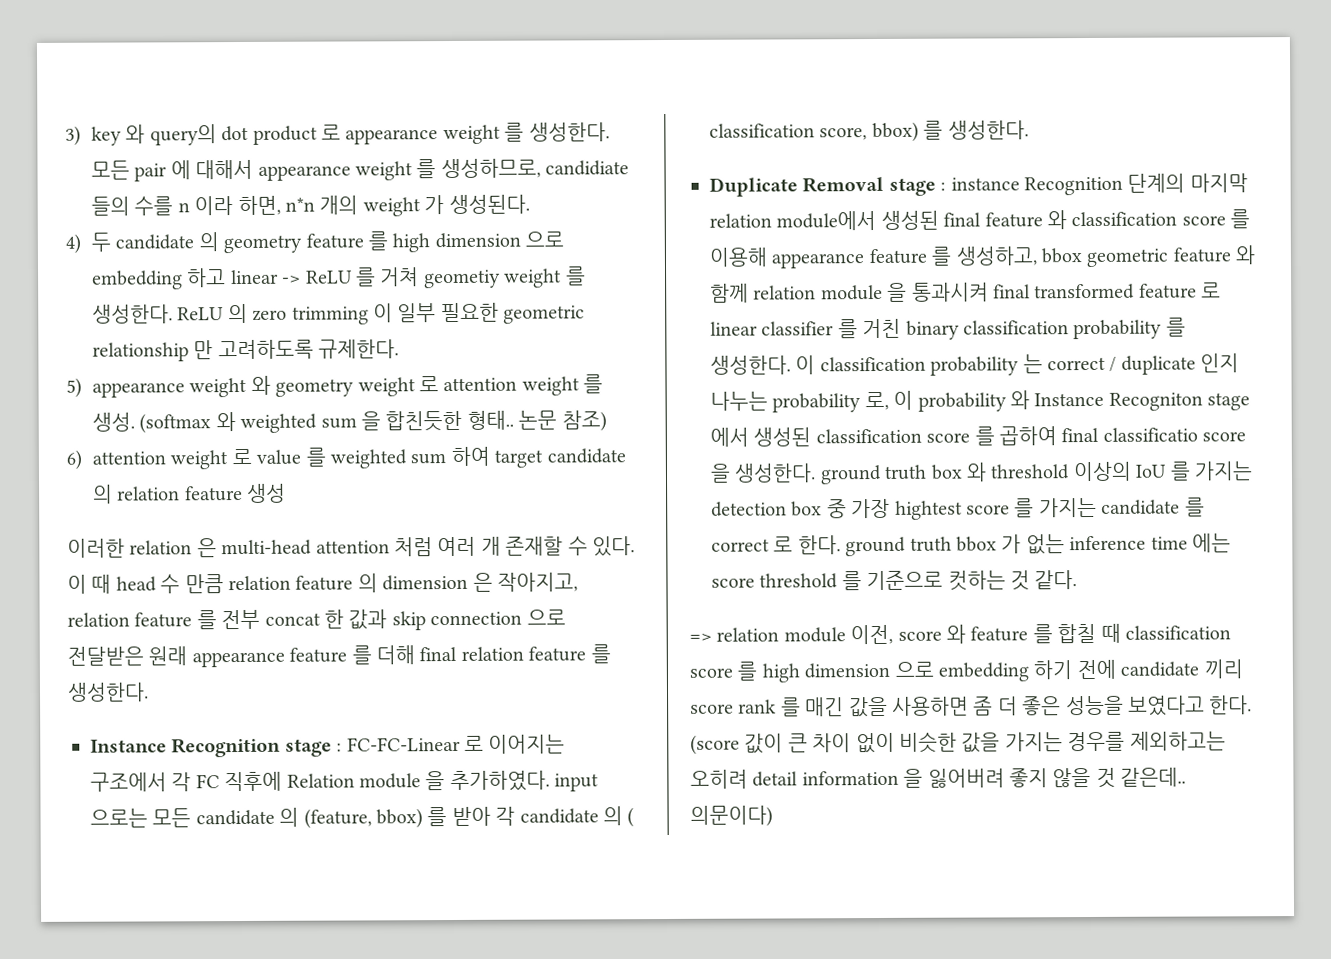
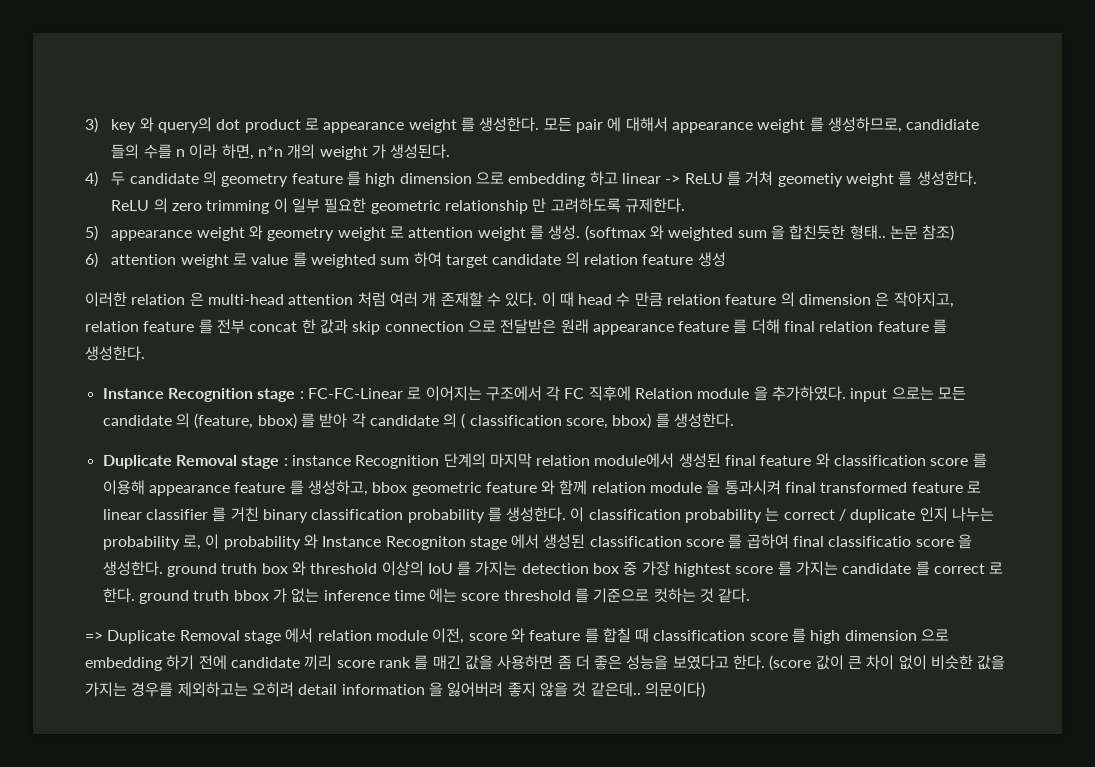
- => relation module 이전, score 와 feature 를 합칠 때 classification score 를 high dimension 으로 embedding 하기 전에 candidate 끼리 score rank 를 매긴 값을 사용하면 좀 더 좋은 성능을 보였다고 한다.
+ => Duplicate Removal stage 에서 relation module 이전, score 와 feature 를 합칠 때 classification score 를 high dimension 으로 embedding 하기 전에 candidate 끼리 score rank 를 매긴 값을 사용하면 좀 더 좋은 성능을 보였다고 한다.

